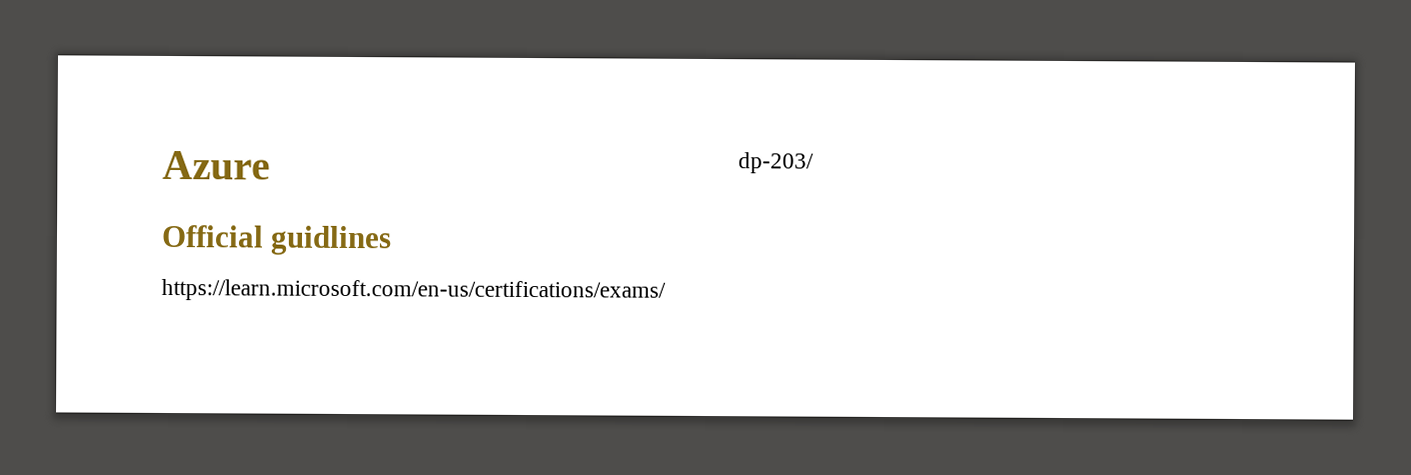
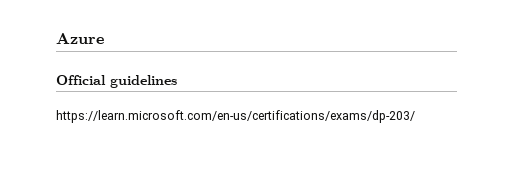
- Official guidlines
+ Official guidelines

